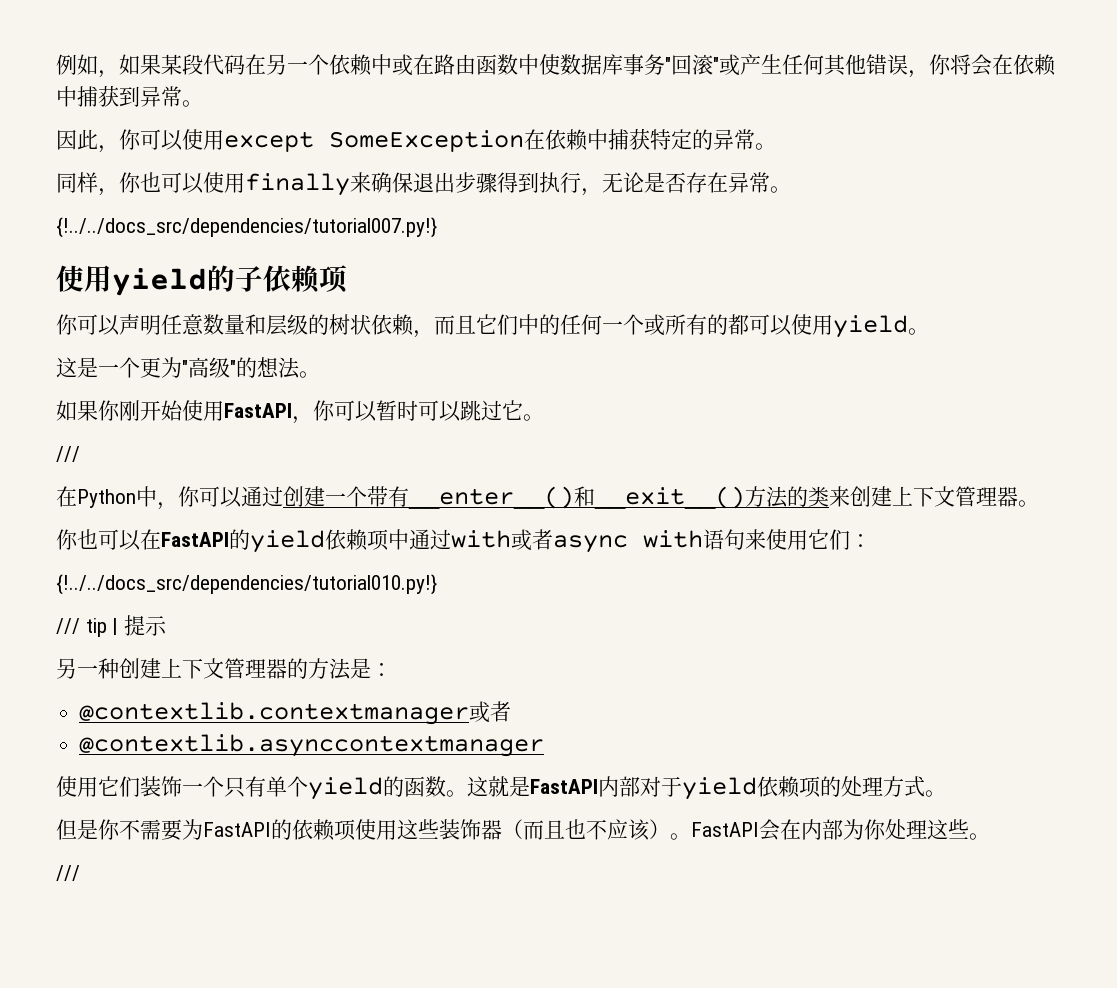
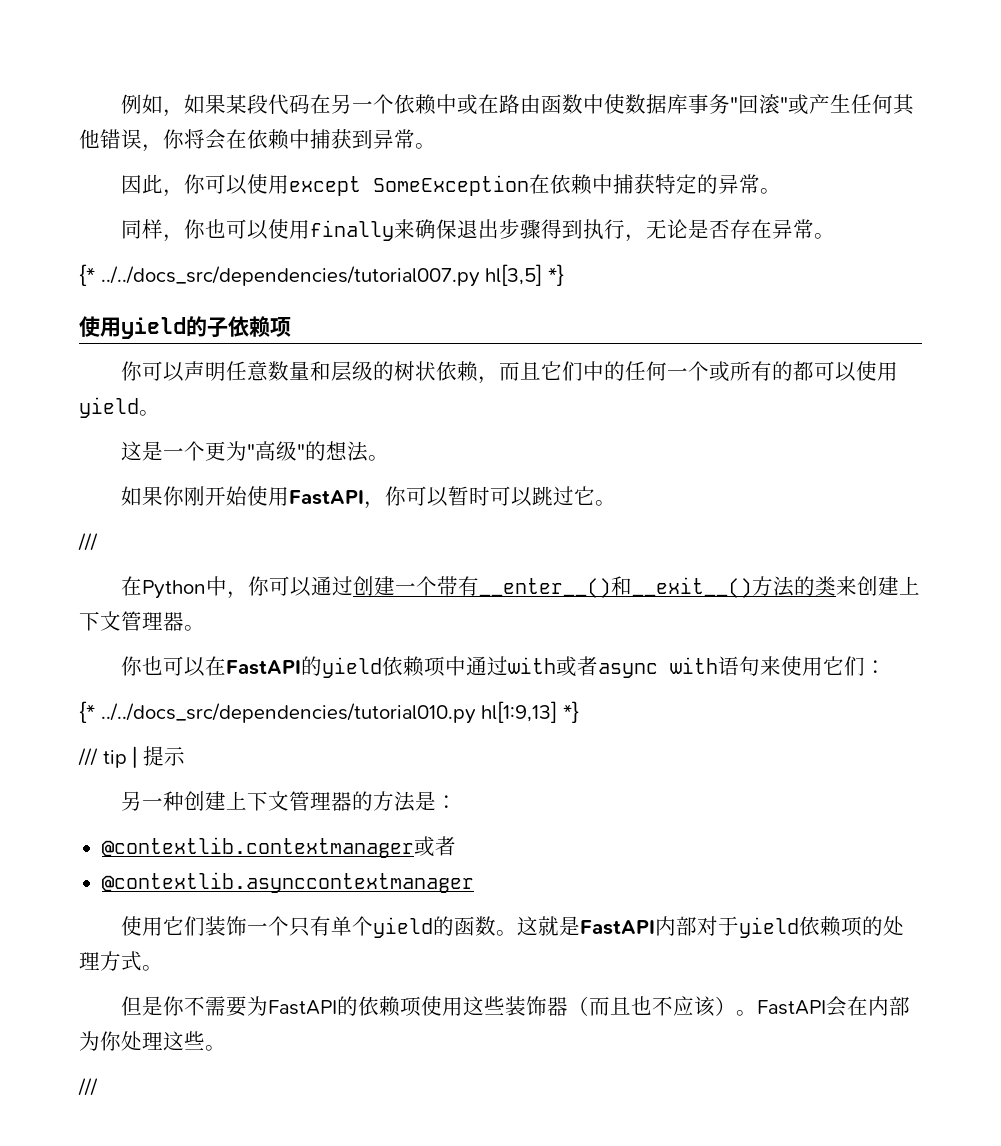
- {!../../docs_src/dependencies/tutorial007.py!}
+ {* ../../docs_src/dependencies/tutorial007.py hl[3,5] *}
- {!../../docs_src/dependencies/tutorial010.py!}
+ {* ../../docs_src/dependencies/tutorial010.py hl[1:9,13] *}

